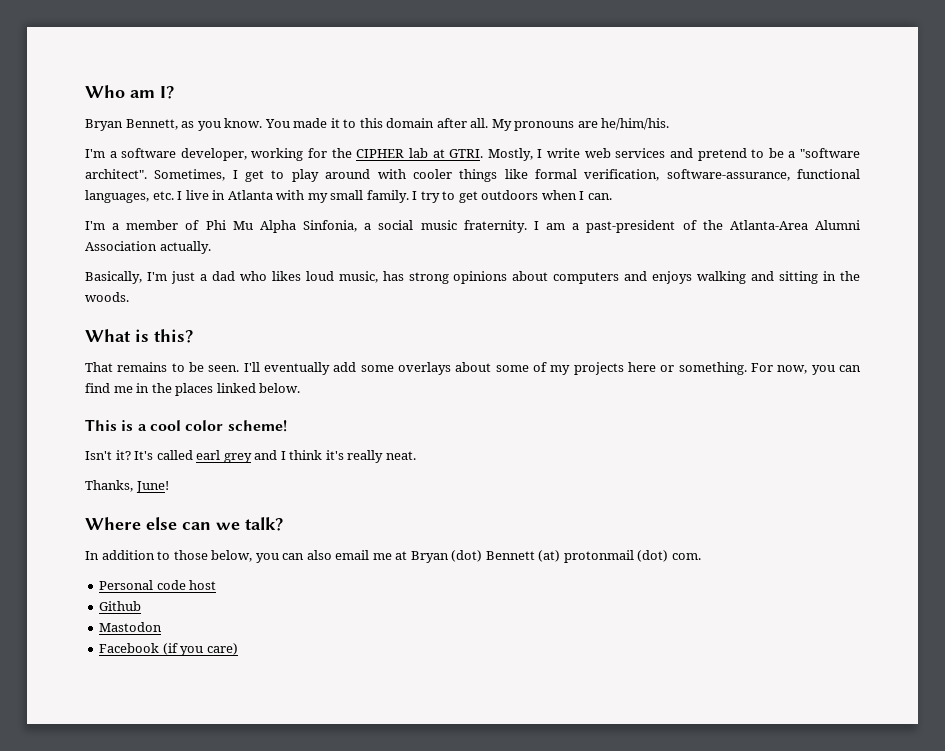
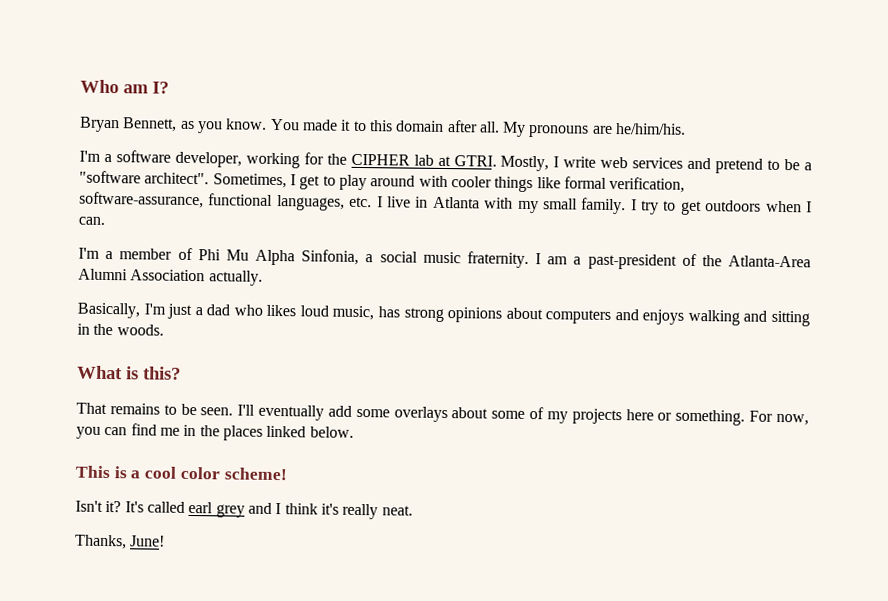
- Where else can we talk?
- In addition to those below, you can also email me at Bryan (dot) Bennett (at) protonmail (dot) com.
- Personal code host
- Github
- Mastodon
- Facebook (if you care)

